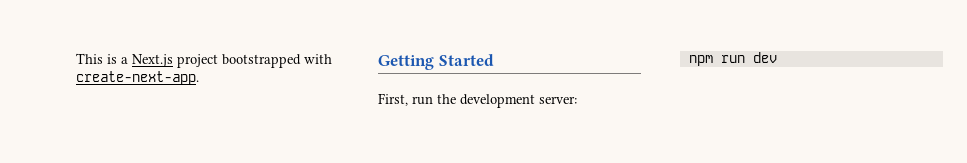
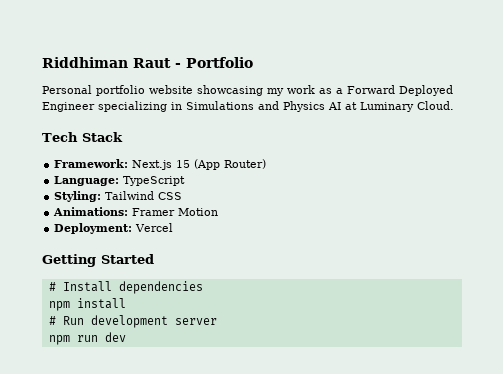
- This is a Next.js project bootstrapped with create-next-app.
+ Riddhiman Raut - Portfolio
+ Personal portfolio website showcasing my work as a Forward Deployed Engineer specializing in Simulations and Physics AI at Luminary Cloud.
+ Tech Stack
+ Framework: Next.js 15 (App Router)
+ Language: TypeScript
+ Styling: Tailwind CSS
+ Animations: Framer Motion
+ Deployment: Vercel
  Getting Started
- First, run the development server:
+ # Install dependencies
+ npm install
+ # Run development server

